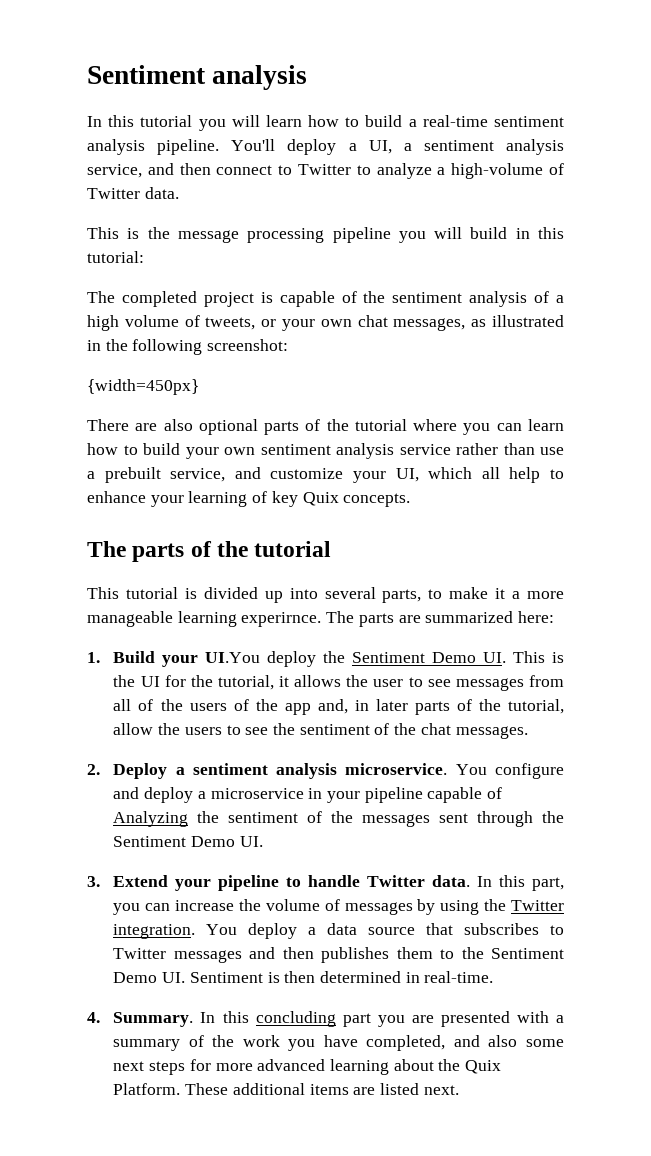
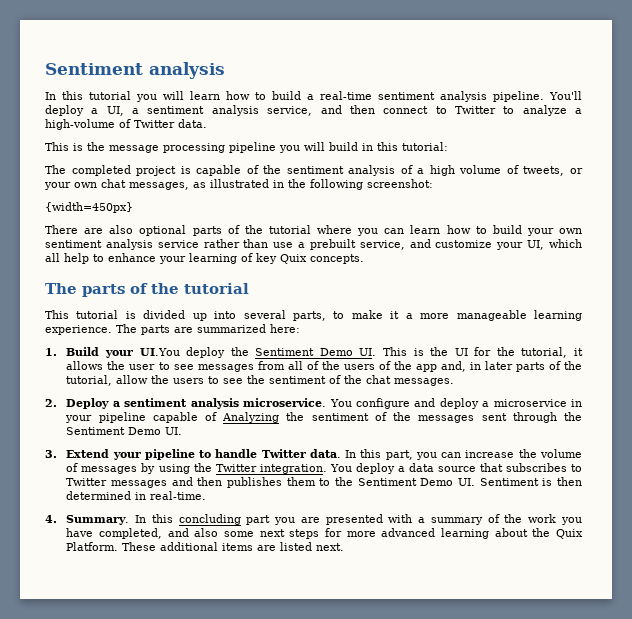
- This tutorial is divided up into several parts, to make it a more manageable learning experirnce.
+ This tutorial is divided up into several parts, to make it a more manageable learning experience.

